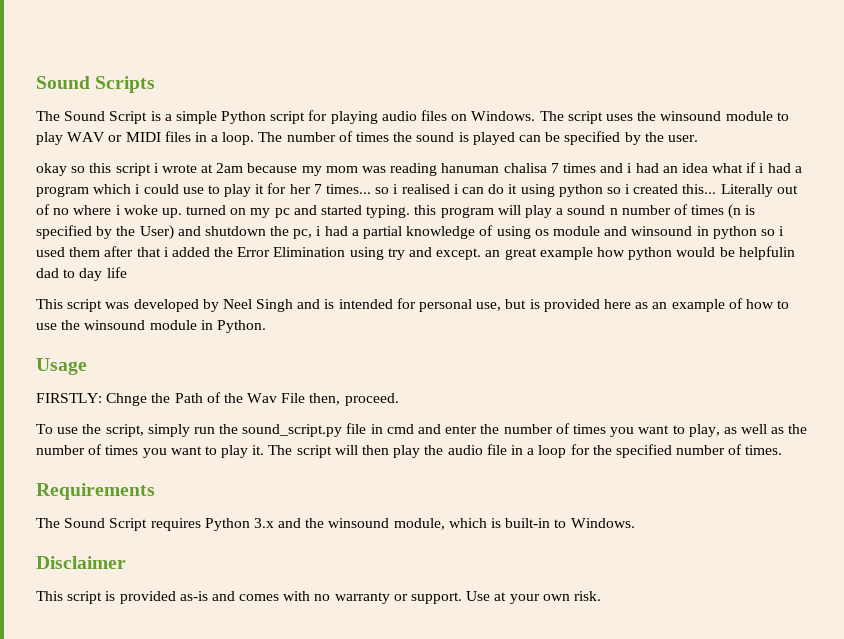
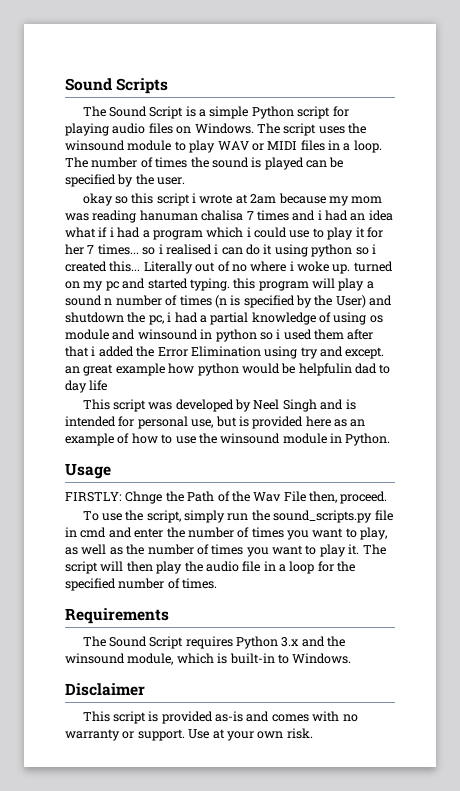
- To use the script, simply run the sound_script.py file in cmd and enter the number of times you want to play, as well as the number of times you want to play it.
+ To use the script, simply run the sound_scripts.py file in cmd and enter the number of times you want to play, as well as the number of times you want to play it.

